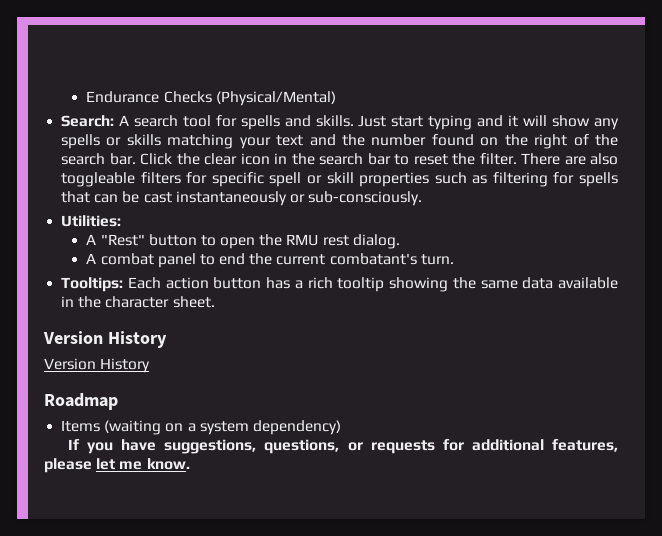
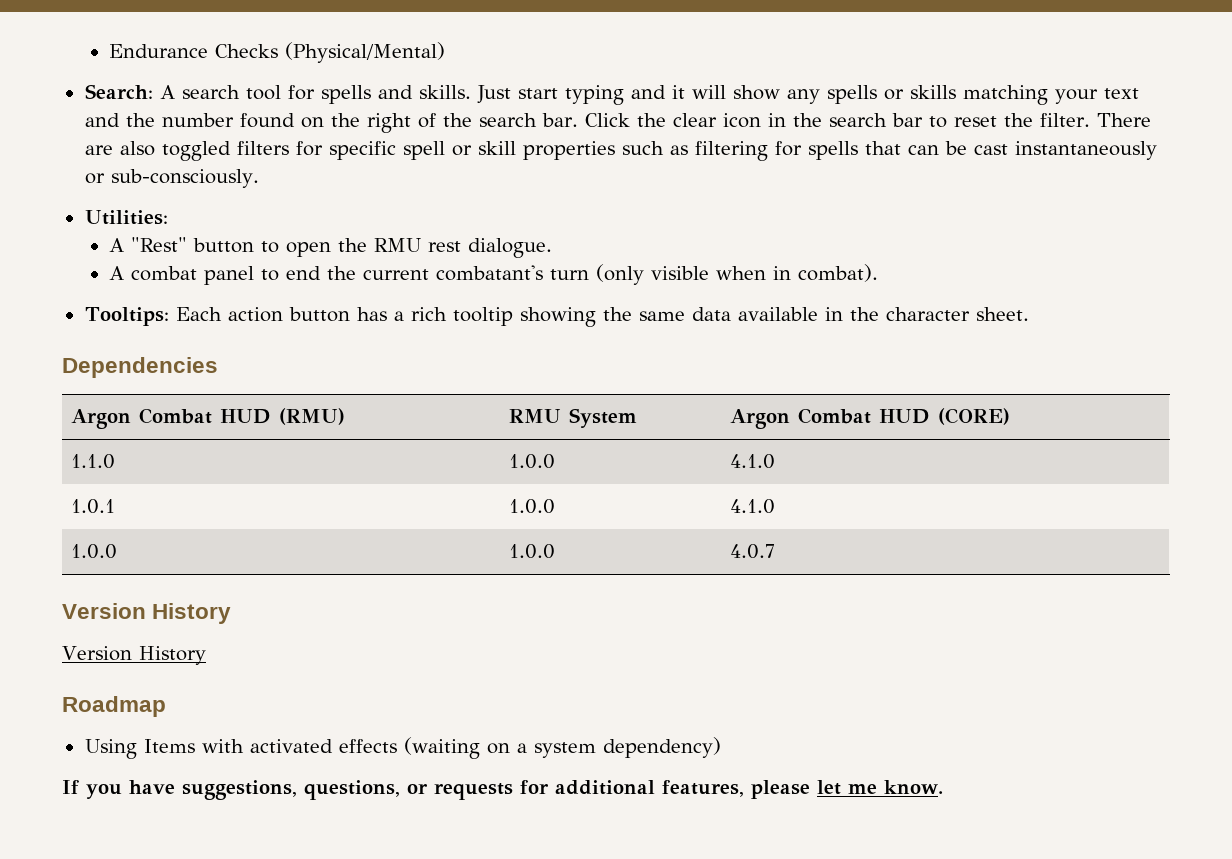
- There are also toggleable filters for specific spell or skill properties such as filtering for spells that can be cast instantaneously or sub-consciously.
+ There are also toggled filters for specific spell or skill properties such as filtering for spells that can be cast instantaneously or sub-consciously.
- A "Rest" button to open the RMU rest dialog.
+ A "Rest" button to open the RMU rest dialogue.
- A combat panel to end the current combatant's turn.
+ A combat panel to end the current combatant's turn (only visible when in combat).
+ Dependencies
+ Argon Combat HUD (RMU) | RMU System | Argon Combat HUD (CORE)
+ 1.1.0 | 1.0.0 | 4.1.0
+ 1.0.1 | 1.0.0 | 4.1.0
+ 1.0.0 | 1.0.0 | 4.0.7
- Items (waiting on a system dependency)
+ Using Items with activated effects (waiting on a system dependency)

